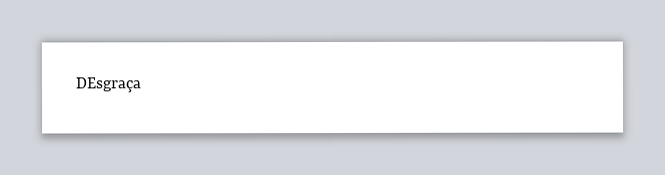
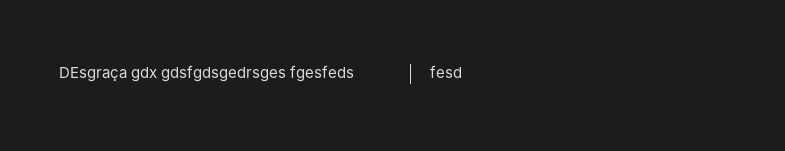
- DEsgraça
+ DEsgraça gdx gdsfgdsgedrsges fgesfeds fesd

